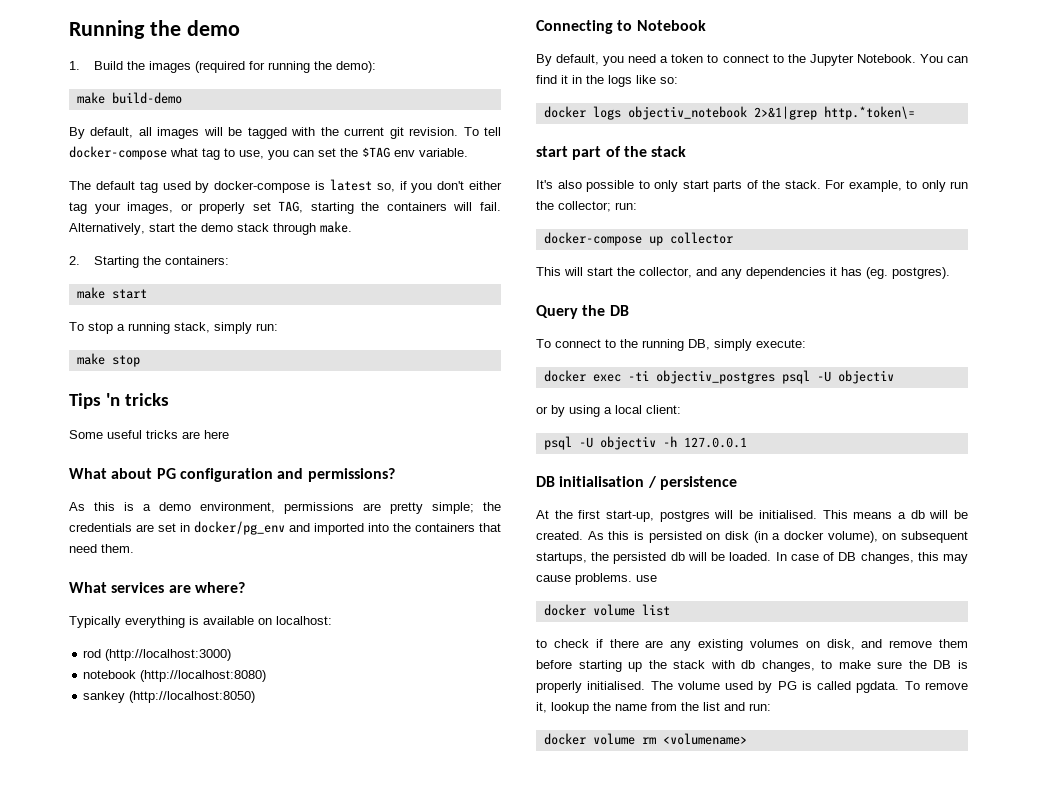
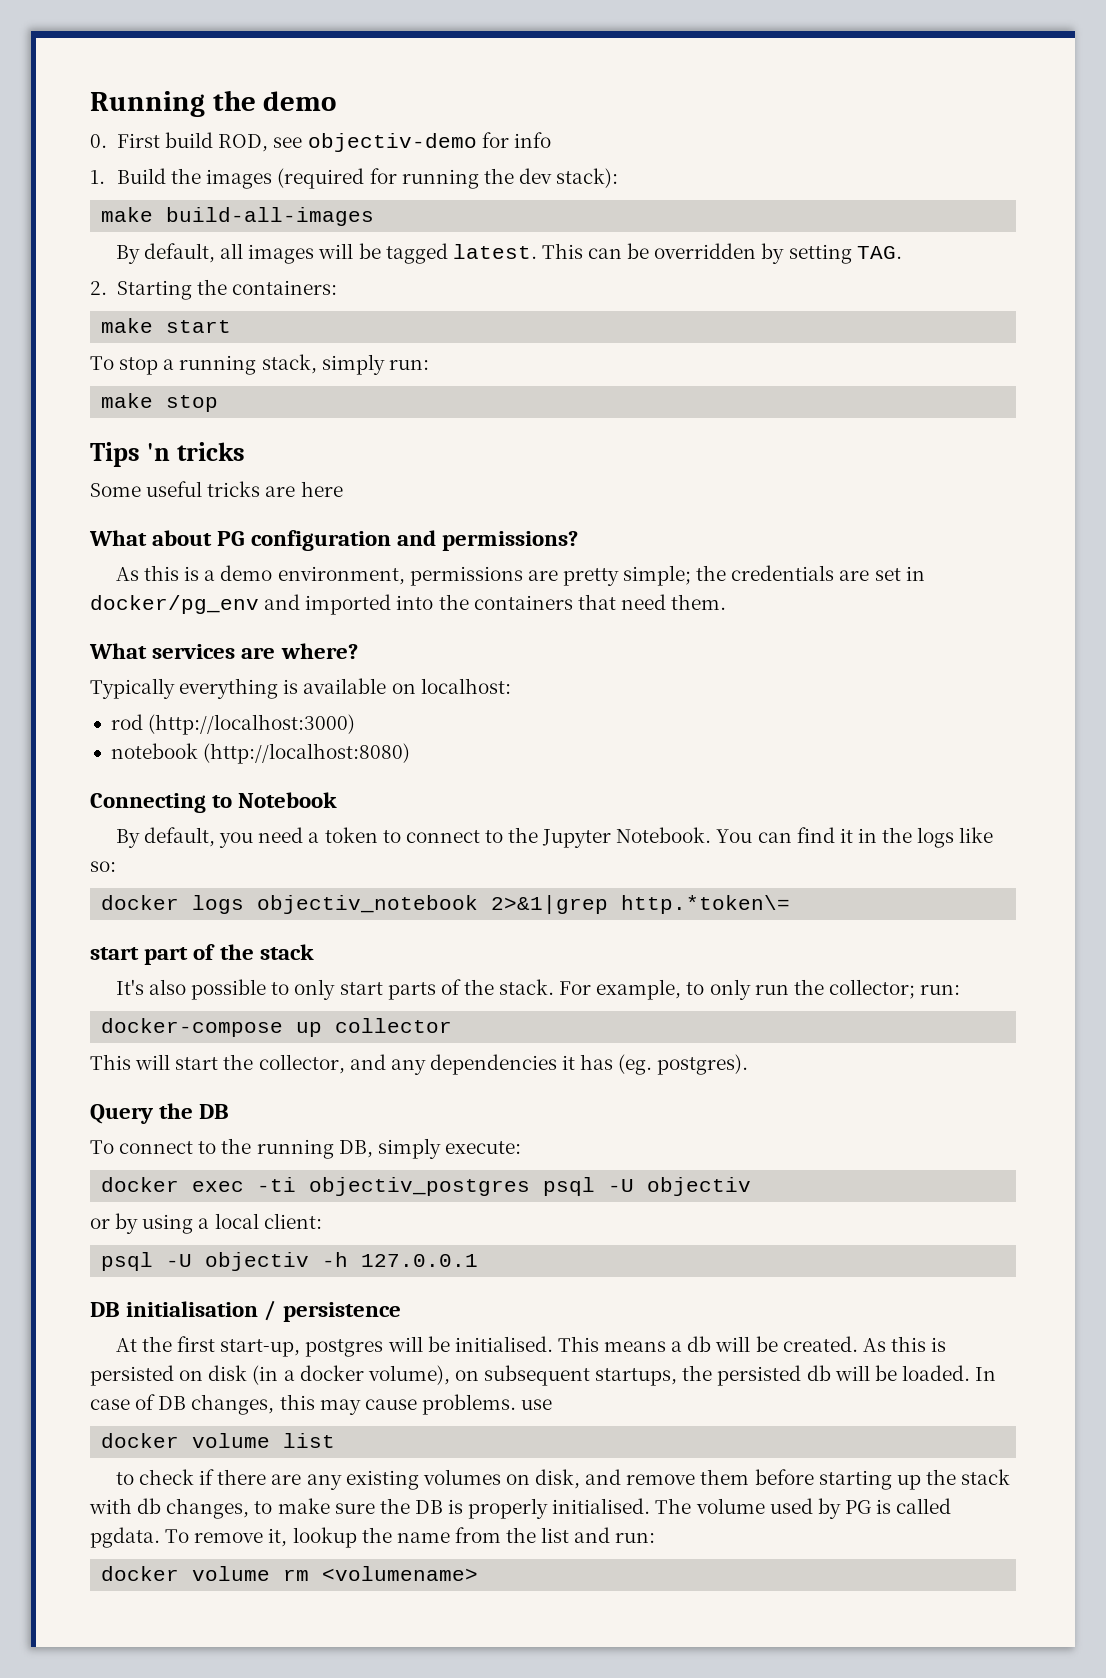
+ 0. First build ROD, see objectiv-demo for info
- 1. Build the images (required for running the demo):
- make build-demo
+ 1. Build the images (required for running the dev stack):
+ make build-all-images
- By default, all images will be tagged with the current git revision. To tell docker-compose what tag to use, you can set the $TAG env variable.
- The default tag used by docker-compose is latest so, if you don't either tag your images, or properly set TAG, starting the containers will fail. Alternatively, start the demo stack through make.
+ By default, all images will be tagged latest. This can be overridden by setting TAG.
- sankey (http://localhost:8050)

